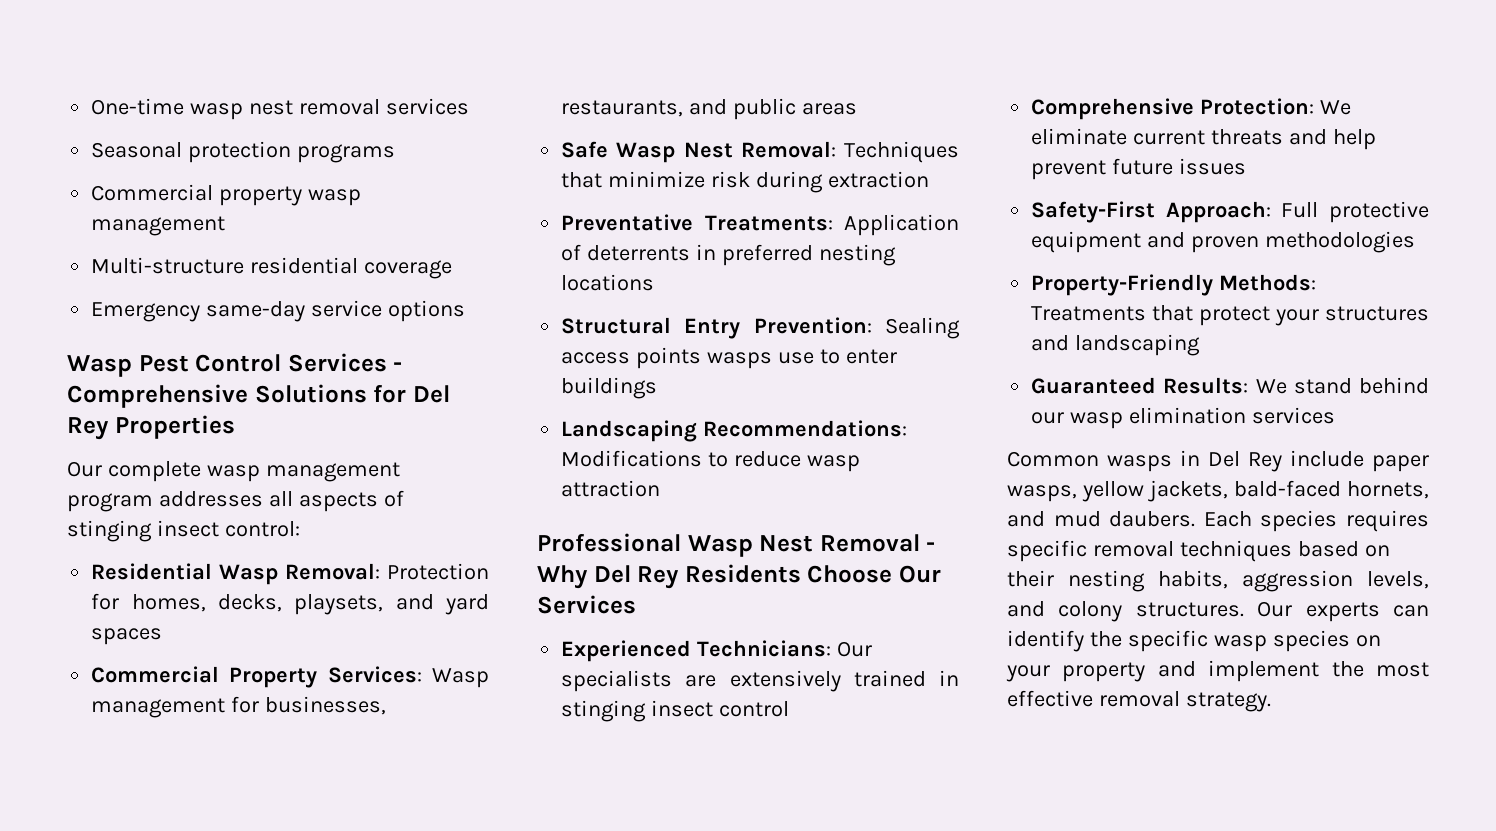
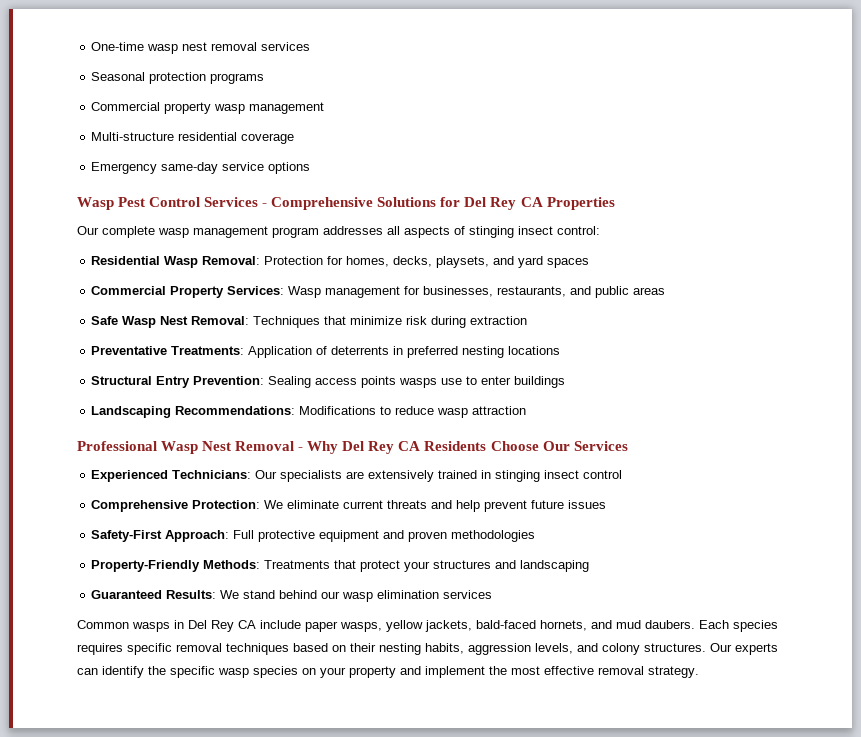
- Wasp Pest Control Services - Comprehensive Solutions for Del Rey Properties
+ Wasp Pest Control Services - Comprehensive Solutions for Del Rey CA Properties
- Professional Wasp Nest Removal - Why Del Rey Residents Choose Our Services
+ Professional Wasp Nest Removal - Why Del Rey CA Residents Choose Our Services
- Common wasps in Del Rey include paper wasps, yellow jackets, bald-faced hornets, and mud daubers.
+ Common wasps in Del Rey CA include paper wasps, yellow jackets, bald-faced hornets, and mud daubers.

